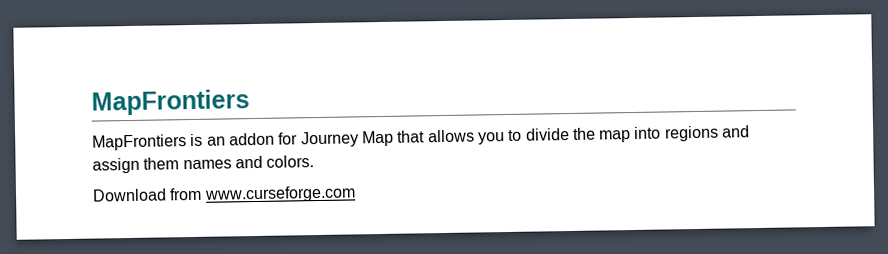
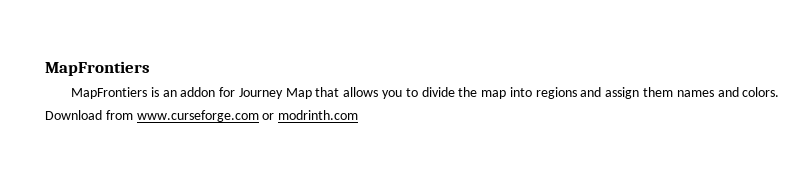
- Download from www.curseforge.com
+ Download from www.curseforge.com or modrinth.com

